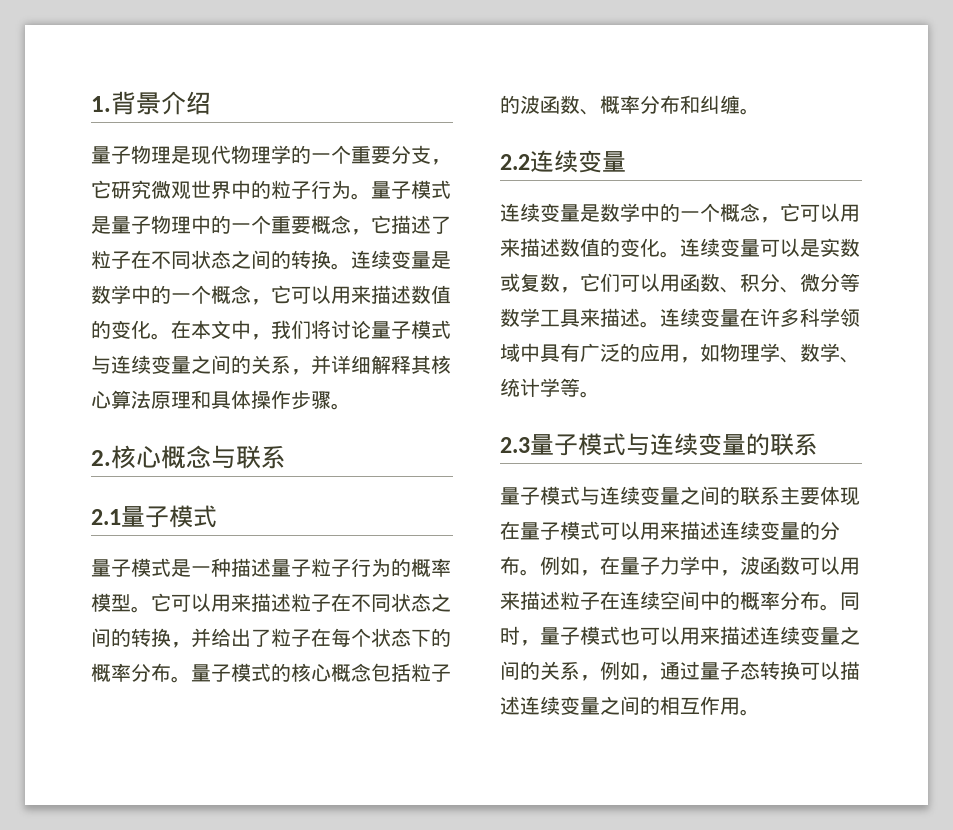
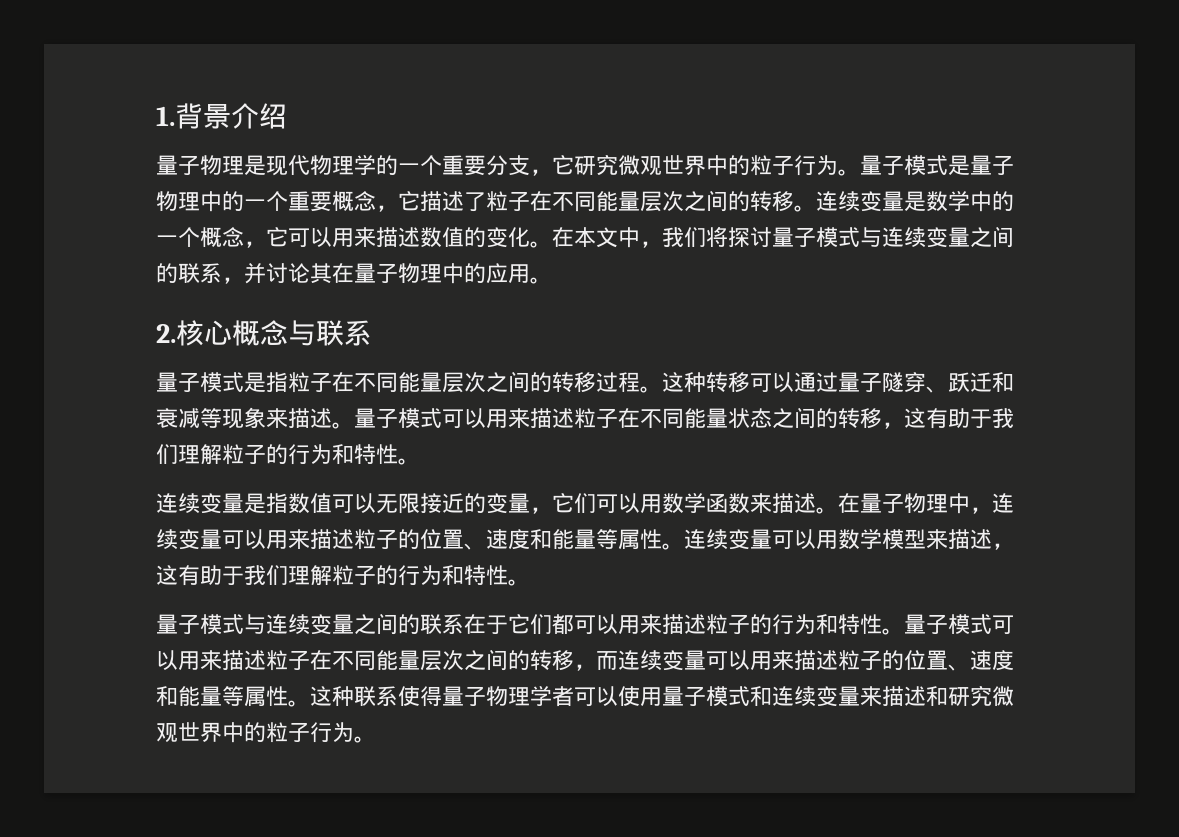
- 量子模式是量子物理中的一个重要概念，它描述了粒子在不同状态之间的转换。
+ 量子模式是量子物理中的一个重要概念，它描述了粒子在不同能量层次之间的转移。
- 在本文中，我们将讨论量子模式与连续变量之间的关系，并详细解释其核心算法原理和具体操作步骤。
+ 在本文中，我们将探讨量子模式与连续变量之间的联系，并讨论其在量子物理中的应用。
- 2.1量子模式
- 量子模式是一种描述量子粒子行为的概率模型。它可以用来描述粒子在不同状态之间的转换，并给出了粒子在每个状态下的概率分布。量子模式的核心概念包括粒子的波函数、概率分布和纠缠。
- 2.2连续变量
- 连续变量是数学中的一个概念，它可以用来描述数值的变化。连续变量可以是实数或复数，它们可以用函数、积分、微分等数学工具来描述。连续变量在许多科学领域中具有广泛的应用，如物理学、数学、统计学等。
- 2.3量子模式与连续变量的联系
- 量子模式与连续变量之间的联系主要体现在量子模式可以用来描述连续变量的分布。例如，在量子力学中，波函数可以用来描述粒子在连续空间中的概率分布。同时，量子模式也可以用来描述连续变量之间的关系，例如，通过量子态转换可以描述连续变量之间的相互作用。
+ 量子模式是指粒子在不同能量层次之间的转移过程。这种转移可以通过量子隧穿、跃迁和衰减等现象来描述。量子模式可以用来描述粒子在不同能量状态之间的转移，这有助于我们理解粒子的行为和特性。
+ 连续变量是指数值可以无限接近的变量，它们可以用数学函数来描述。在量子物理中，连续变量可以用来描述粒子的位置、速度和能量等属性。连续变量可以用数学模型来描述，这有助于我们理解粒子的行为和特性。
+ 量子模式与连续变量之间的联系在于它们都可以用来描述粒子的行为和特性。量子模式可以用来描述粒子在不同能量层次之间的转移，而连续变量可以用来描述粒子的位置、速度和能量等属性。这种联系使得量子物理学者可以使用量子模式和连续变量来描述和研究微观世界中的粒子行为。

